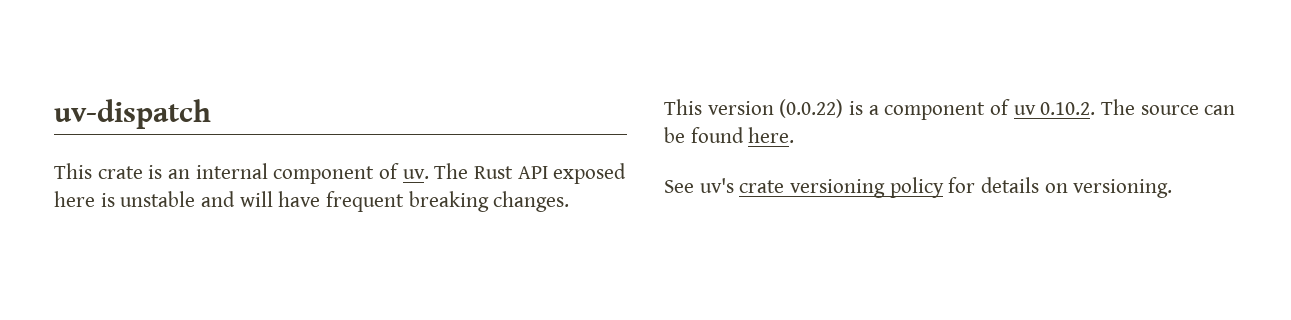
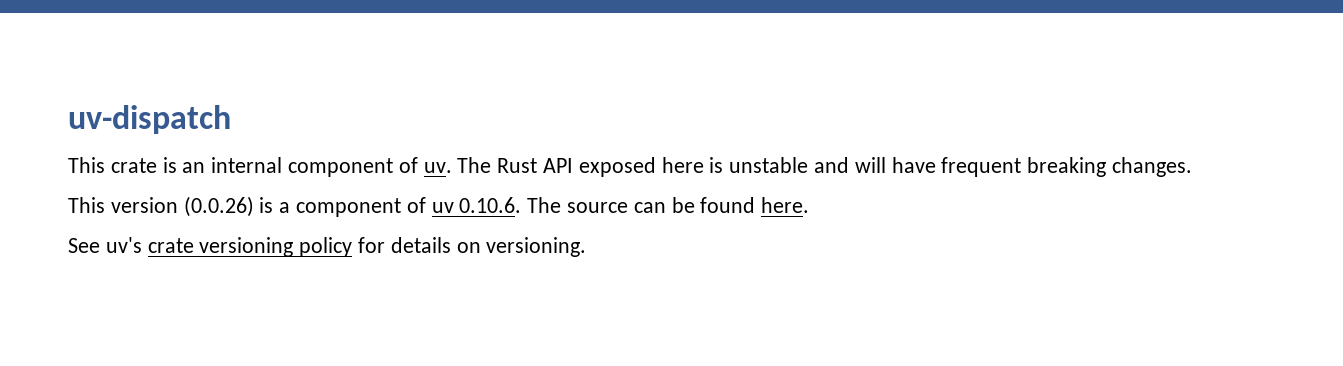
- This version (0.0.22) is a component of uv 0.10.2. The source can be found here.
+ This version (0.0.26) is a component of uv 0.10.6. The source can be found here.

